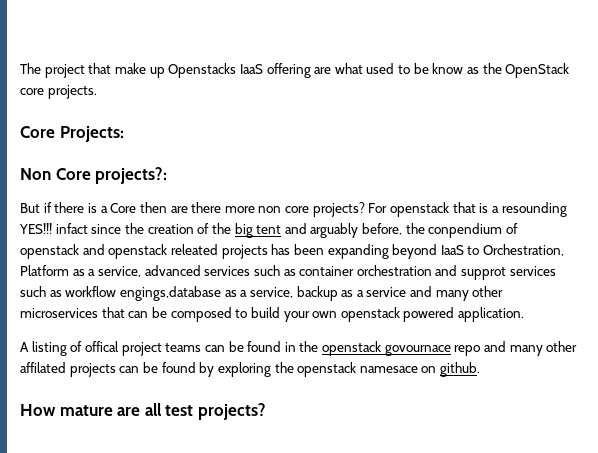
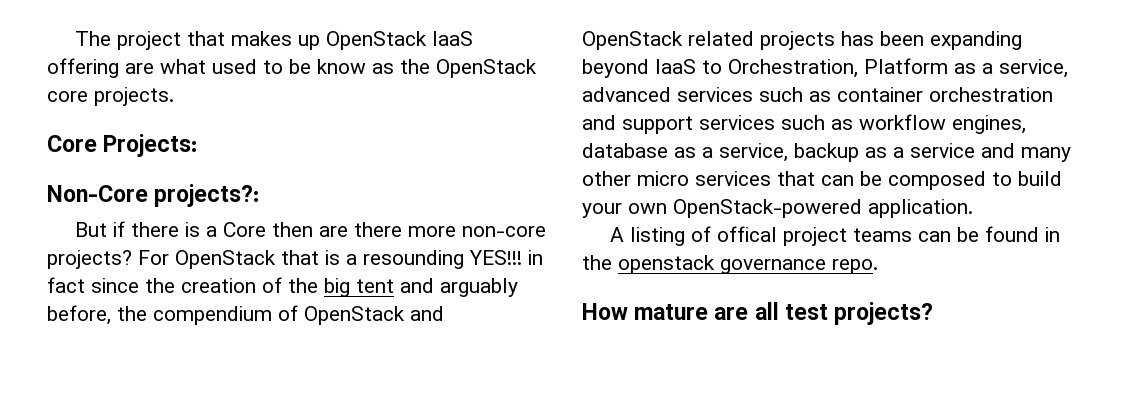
- The project that make up Openstacks IaaS offering are what used to be know as the OpenStack core projects.
+ The project that makes up OpenStack IaaS offering are what used to be know as the OpenStack core projects.
- Non Core projects?:
+ Non-Core projects?:
- But if there is a Core then are there more non core projects?
+ But if there is a Core then are there more non-core projects?
- For openstack that is a resounding YES!!! infact since the creation of the big tent and arguably before, the conpendium of openstack and openstack releated projects has been expanding beyond IaaS to Orchestration, Platform as a service, advanced services such as container orchestration and supprot services such as workflow engings,database as a service, backup as a service and many other microservices that can be composed to build your own openstack powered application.
+ For OpenStack that is a resounding YES!!! in fact since the creation of the big tent and arguably before, the compendium of OpenStack and OpenStack related projects has been expanding beyond IaaS to Orchestration, Platform as a service, advanced services such as container orchestration and support services such as workflow engines, database as a service, backup as a service and many other micro services that can be composed to build your own OpenStack-powered application.
- A listing of offical project teams can be found in the openstack govournace repo and many other affilated projects can be found by exploring the openstack namesace on github.
+ A listing of offical project teams can be found in the openstack governance repo.

